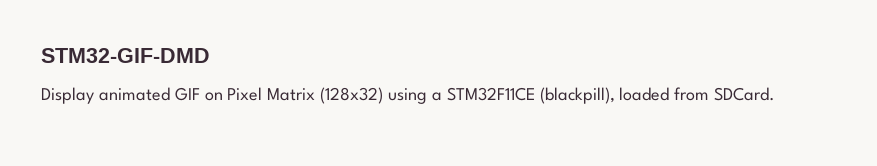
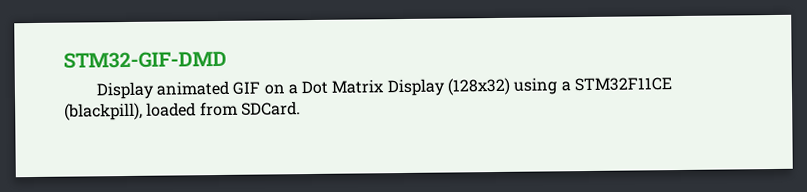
- Display animated GIF on Pixel Matrix (128x32) using a STM32F11CE (blackpill), loaded from SDCard.
+ Display animated GIF on a Dot Matrix Display (128x32) using a STM32F11CE (blackpill), loaded from SDCard.

